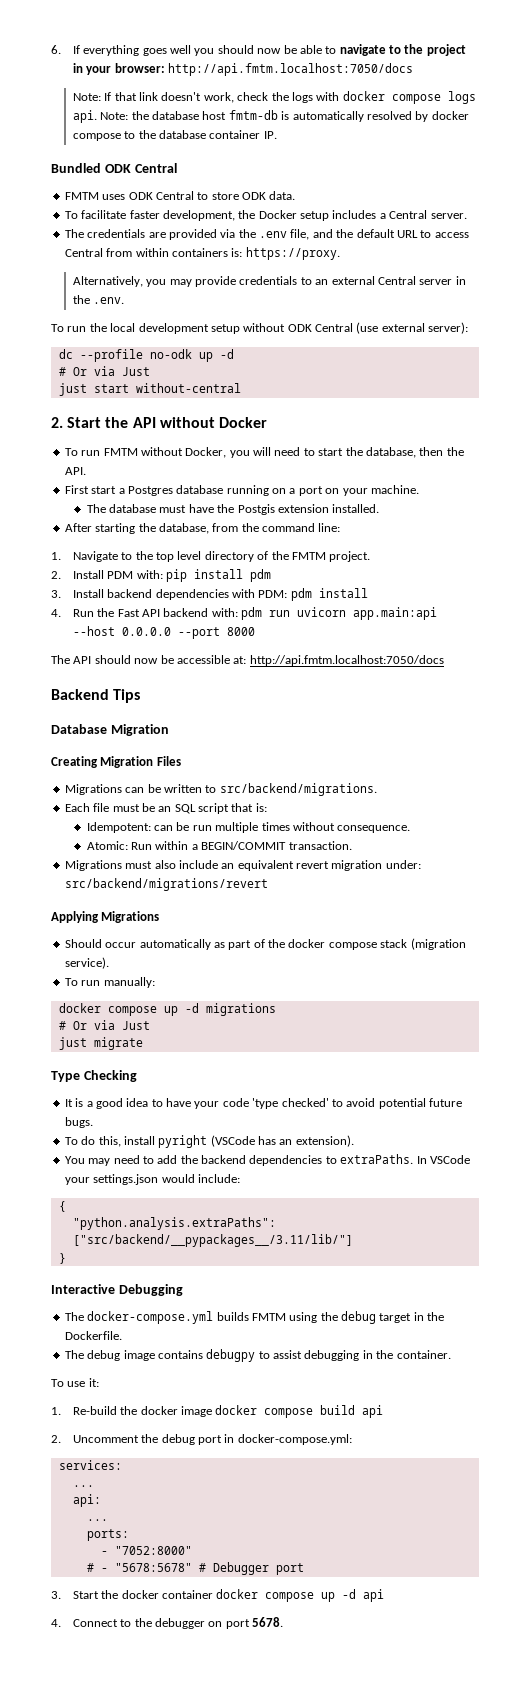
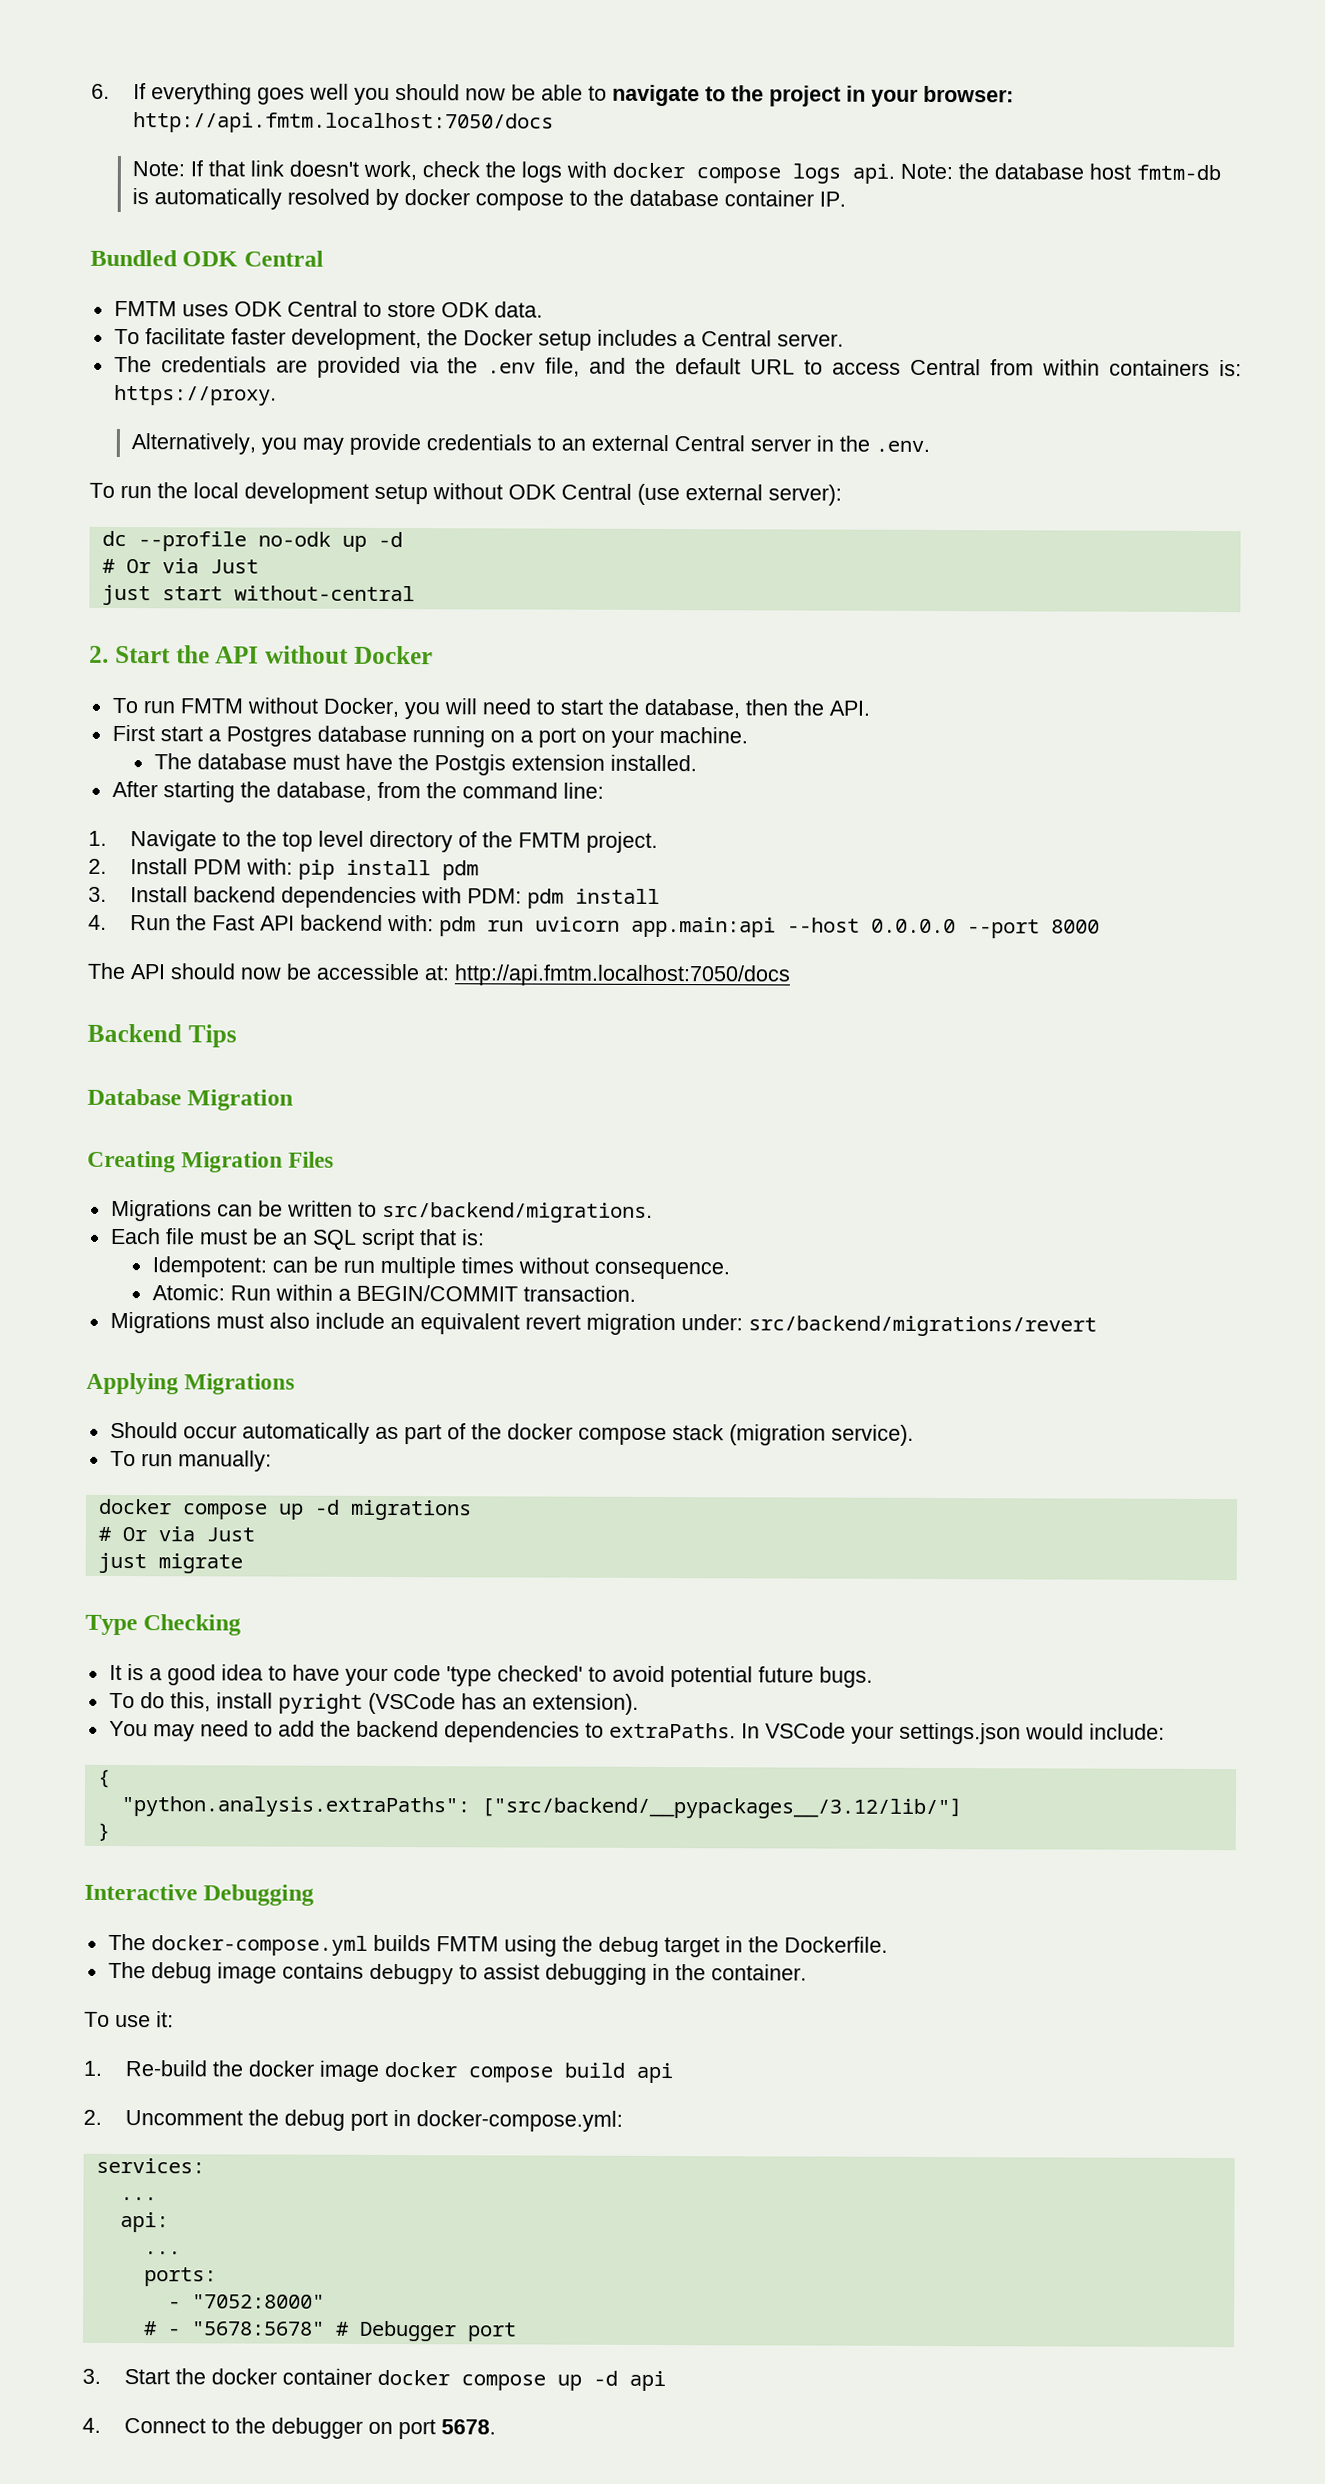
- "python.analysis.extraPaths": ["src/backend/__pypackages__/3.11/lib/"]
+ "python.analysis.extraPaths": ["src/backend/__pypackages__/3.12/lib/"]

